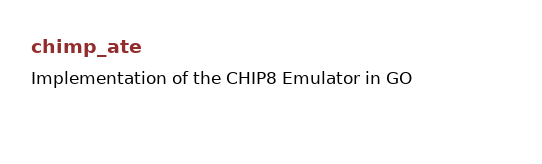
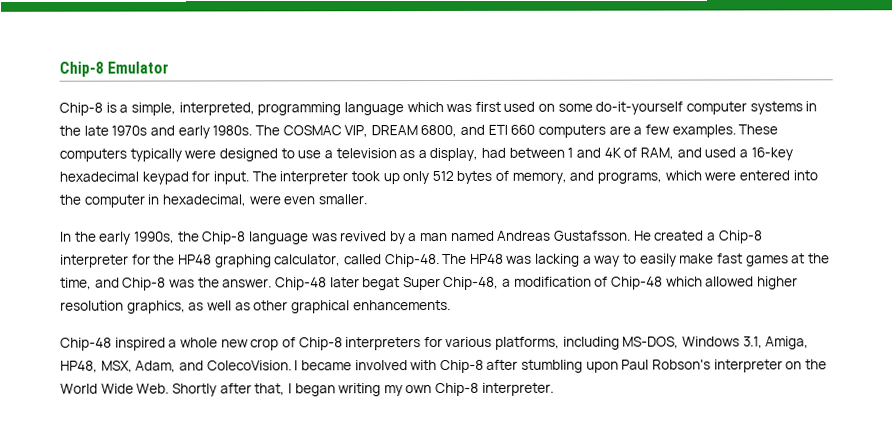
- chimp_ate
- Implementation of the CHIP8 Emulator in GO
+ Chip-8 Emulator
+ Chip-8 is a simple, interpreted, programming language which was first used on some do-it-yourself computer systems in the late 1970s and early 1980s. The COSMAC VIP, DREAM 6800, and ETI 660 computers are a few examples. These computers typically were designed to use a television as a display, had between 1 and 4K of RAM, and used a 16-key hexadecimal keypad for input. The interpreter took up only 512 bytes of memory, and programs, which were entered into the computer in hexadecimal, were even smaller.
+ In the early 1990s, the Chip-8 language was revived by a man named Andreas Gustafsson. He created a Chip-8 interpreter for the HP48 graphing calculator, called Chip-48. The HP48 was lacking a way to easily make fast games at the time, and Chip-8 was the answer. Chip-48 later begat Super Chip-48, a modification of Chip-48 which allowed higher resolution graphics, as well as other graphical enhancements.
+ Chip-48 inspired a whole new crop of Chip-8 interpreters for various platforms, including MS-DOS, Windows 3.1, Amiga, HP48, MSX, Adam, and ColecoVision. I became involved with Chip-8 after stumbling upon Paul Robson's interpreter on the World Wide Web. Shortly after that, I began writing my own Chip-8 interpreter.

